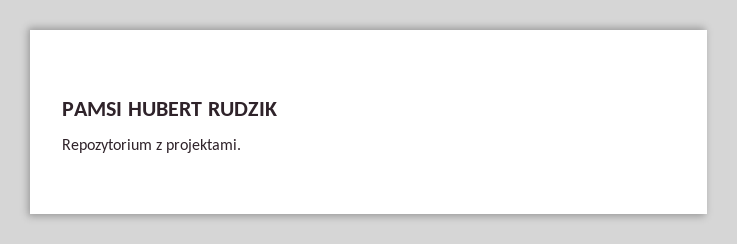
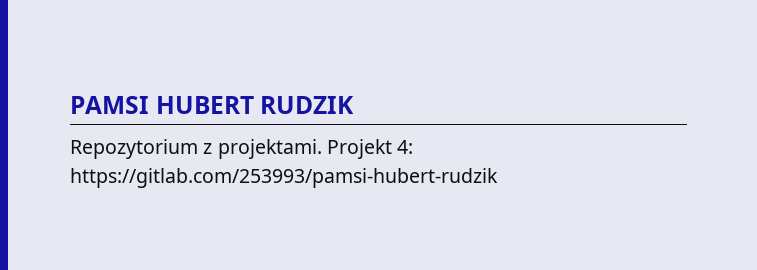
+ Projekt 4: https://gitlab.com/253993/pamsi-hubert-rudzik

